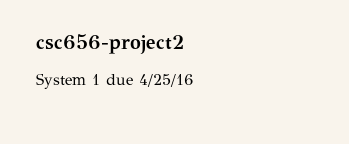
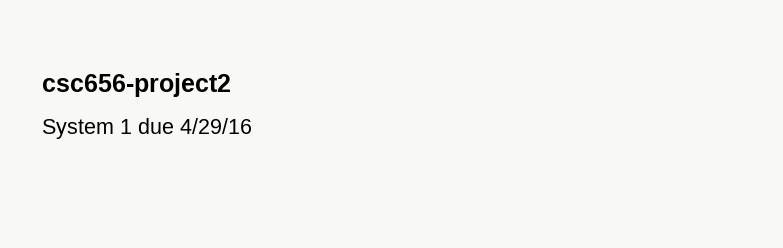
- System 1 due 4/25/16
+ System 1 due 4/29/16

